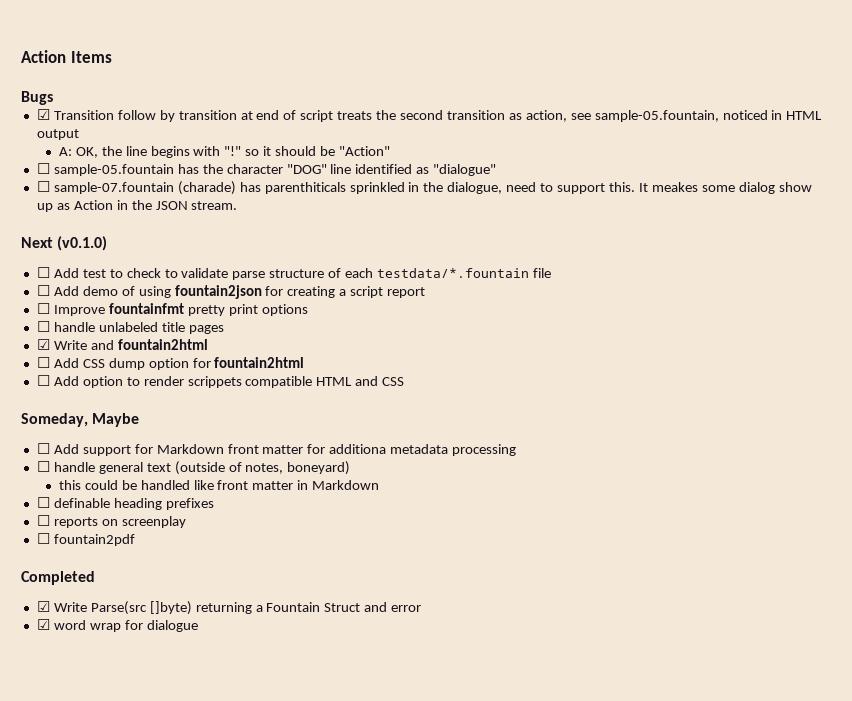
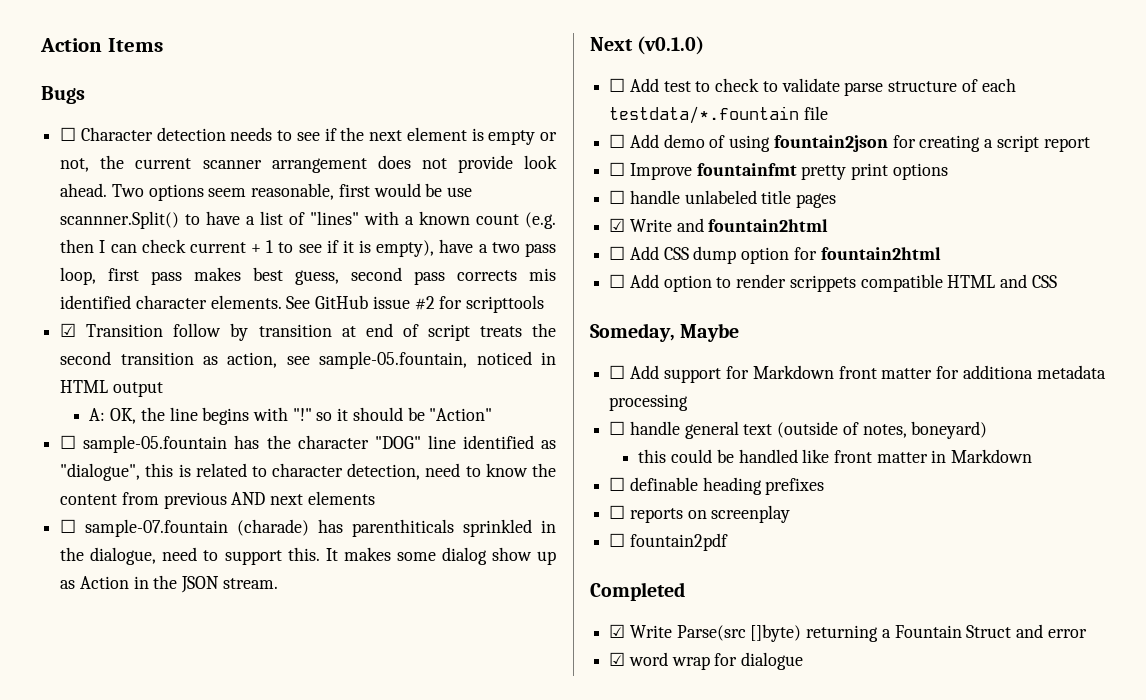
+ ☐ Character detection needs to see if the next element is empty or not, the current scanner arrangement does not provide look ahead. Two options seem reasonable, first would be use scannner.Split() to have a list of "lines" with a known count (e.g. then I can check current + 1 to see if it is empty), have a two pass loop, first pass makes best guess, second pass corrects mis identified character elements. See GitHub issue #2 for scripttools
- ☐ sample-05.fountain has the character "DOG" line identified as "dialogue"
+ ☐ sample-05.fountain has the character "DOG" line identified as "dialogue", this is related to character detection, need to know the content from previous AND next elements
- It meakes some dialog show up as Action in the JSON stream.
+ It makes some dialog show up as Action in the JSON stream.

